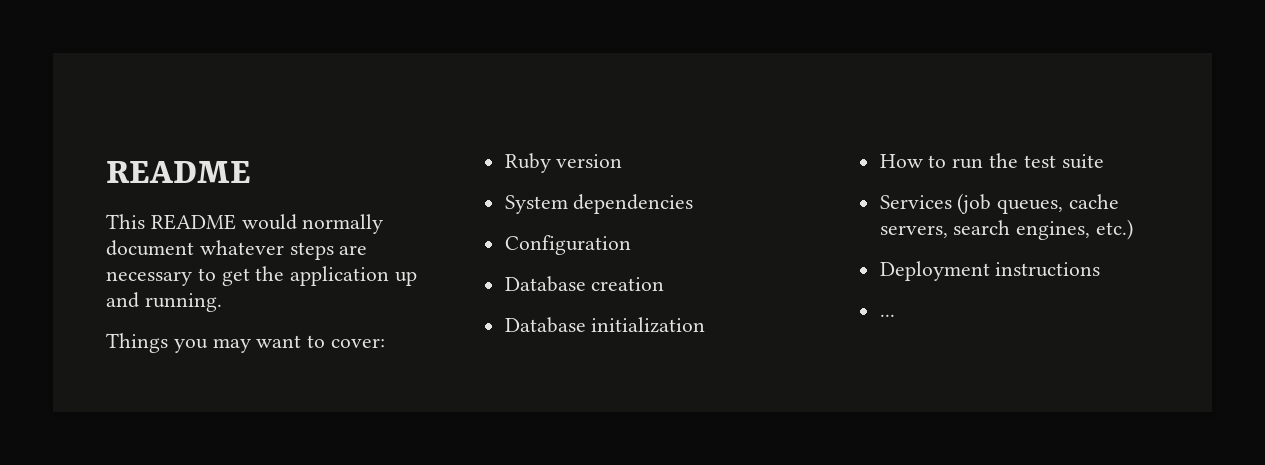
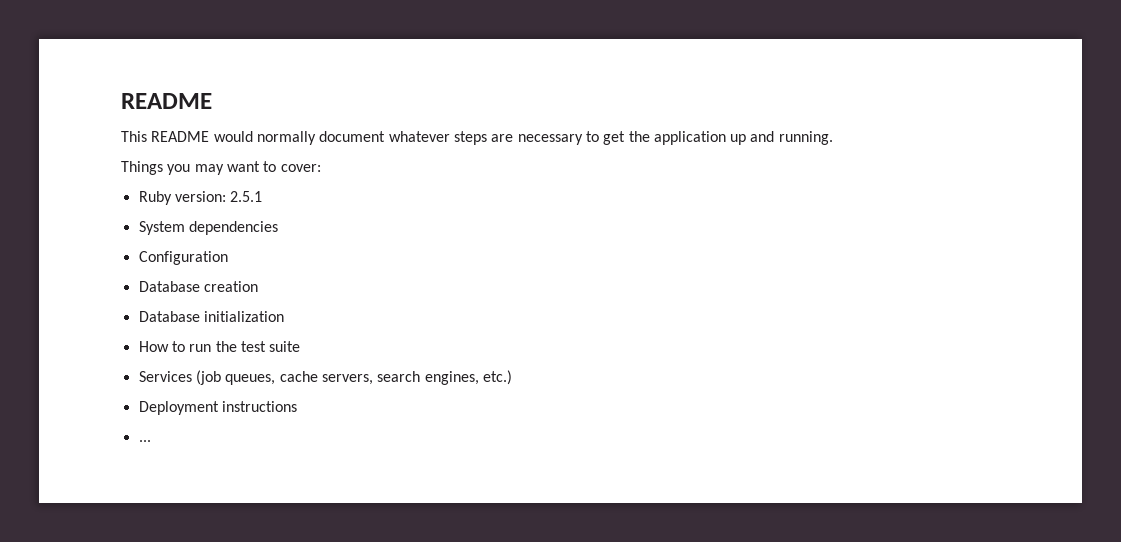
- Ruby version
+ Ruby version: 2.5.1

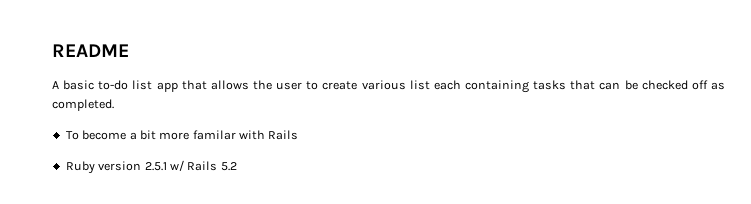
- This README would normally document whatever steps are necessary to get the application up and running.
- Things you may want to cover:
+ A basic to-do list app that allows the user to create various list each containing tasks that can be checked off as completed.
+ To become a bit more familar with Rails
- Ruby version: 2.5.1
- System dependencies
- Configuration
- Database creation
- Database initialization
- How to run the test suite
- Services (job queues, cache servers, search engines, etc.)
- Deployment instructions
- ...
+ Ruby version 2.5.1 w/ Rails 5.2

